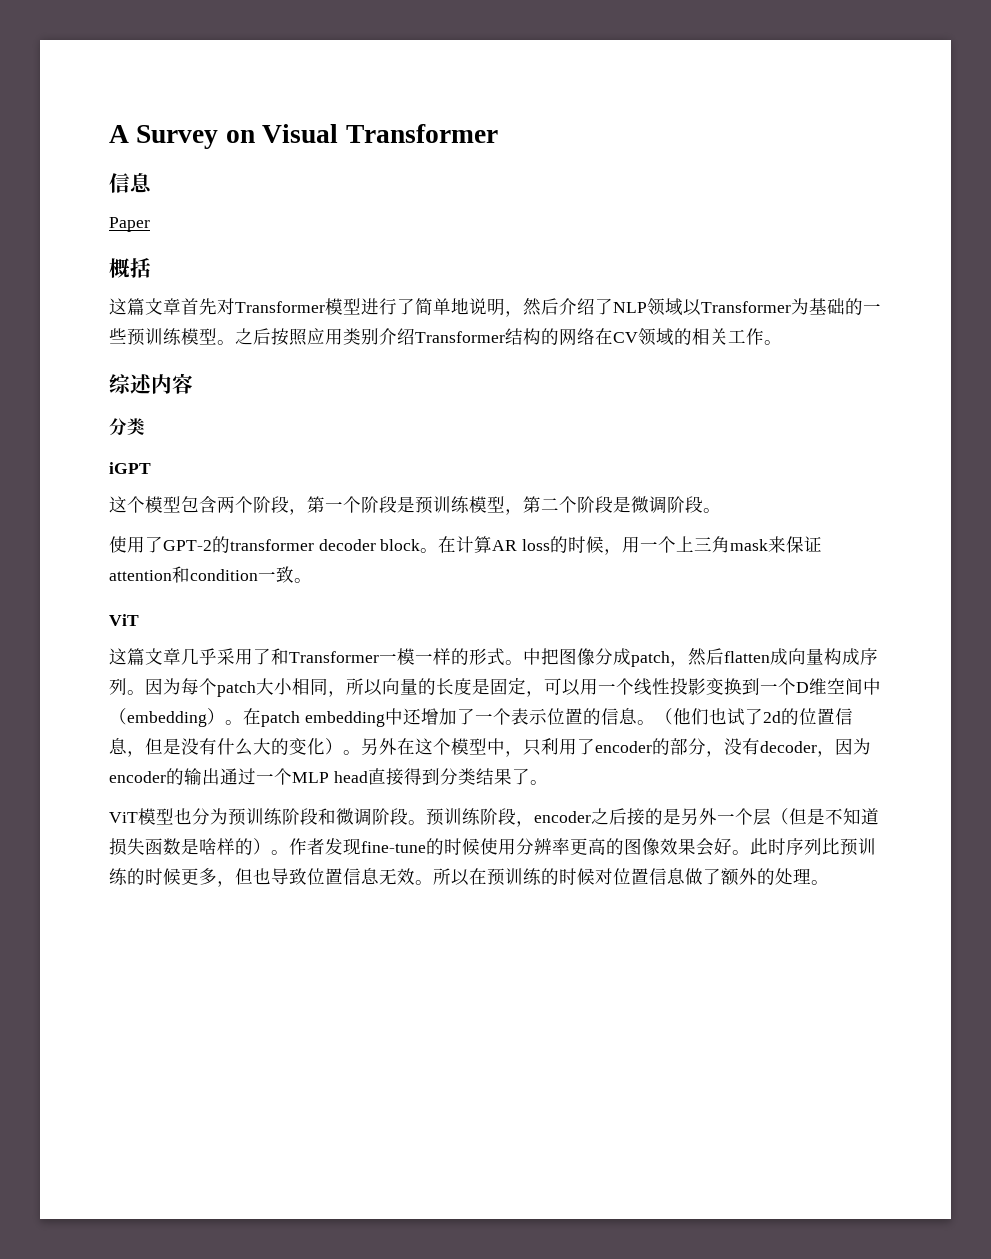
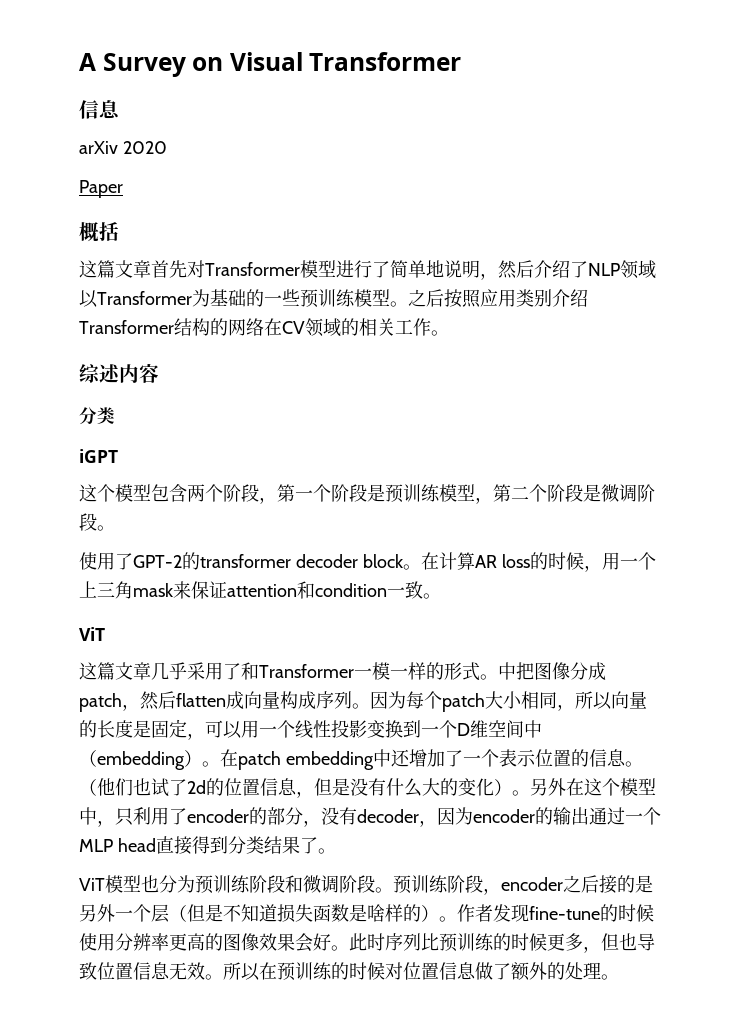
+ arXiv 2020

